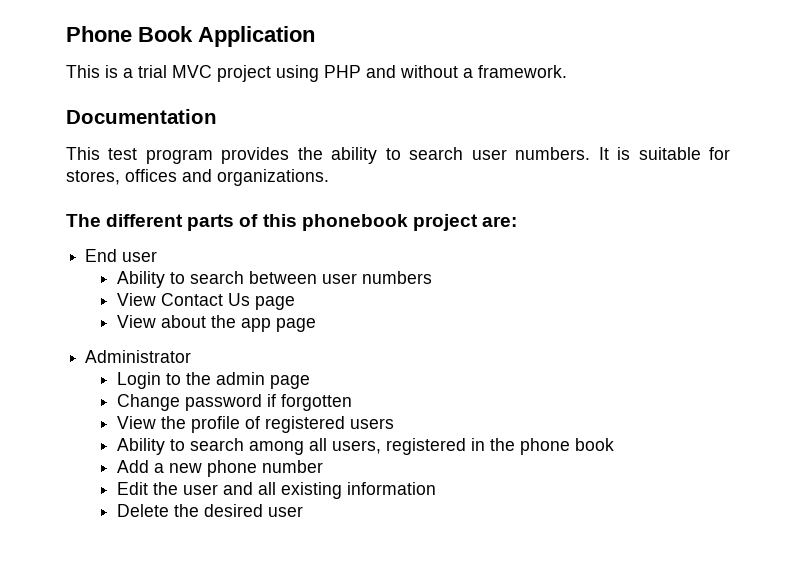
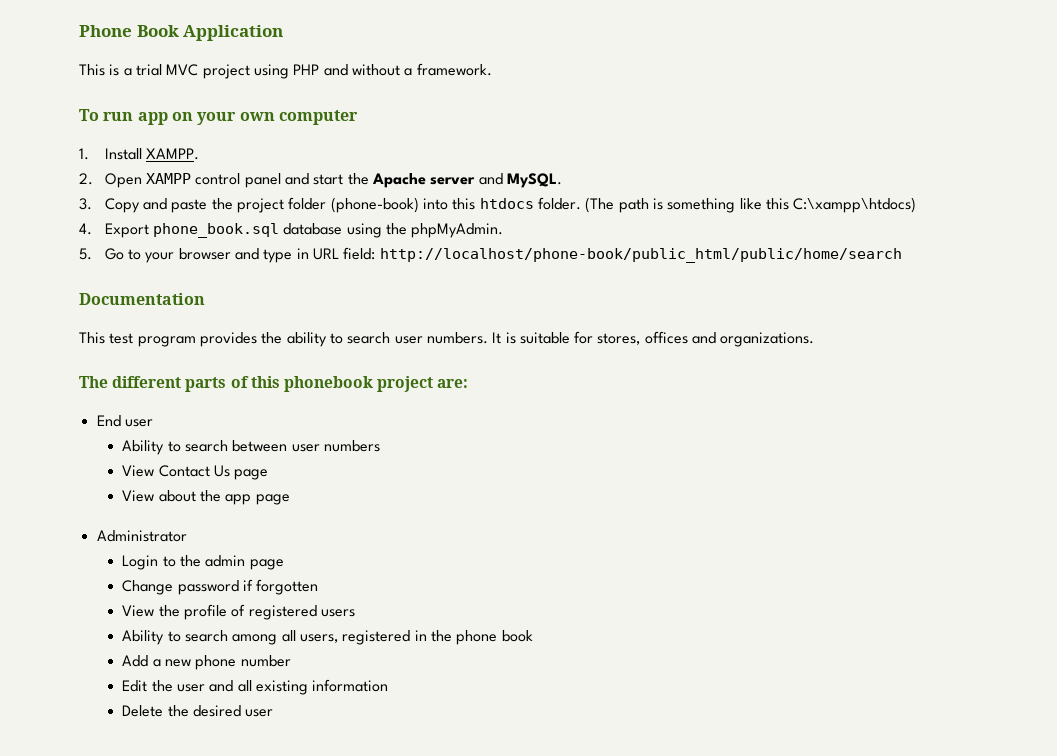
+ To run app on your own computer
+ 1. Install XAMPP.
+ 2. Open XAMPP control panel and start the Apache server and MySQL.
+ 3. Copy and paste the project folder (phone-book) into this htdocs folder. (The path is something like this C:\xampp\htdocs)
+ 4. Export phone_book.sql database using the phpMyAdmin.
+ 5. Go to your browser and type in URL field: http://localhost/phone-book/public_html/public/home/search

